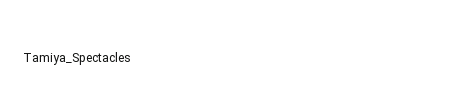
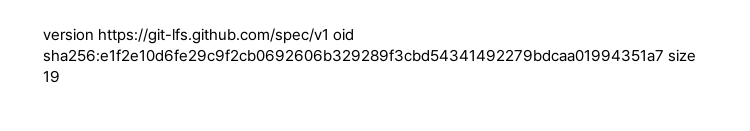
- Tamiya_Spectacles
+ version https://git-lfs.github.com/spec/v1 oid sha256:e1f2e10d6fe29c9f2cb0692606b329289f3cbd54341492279bdcaa01994351a7 size 19

